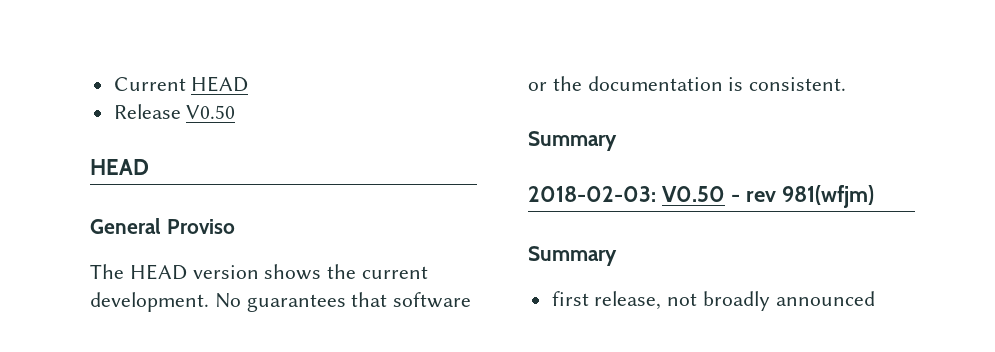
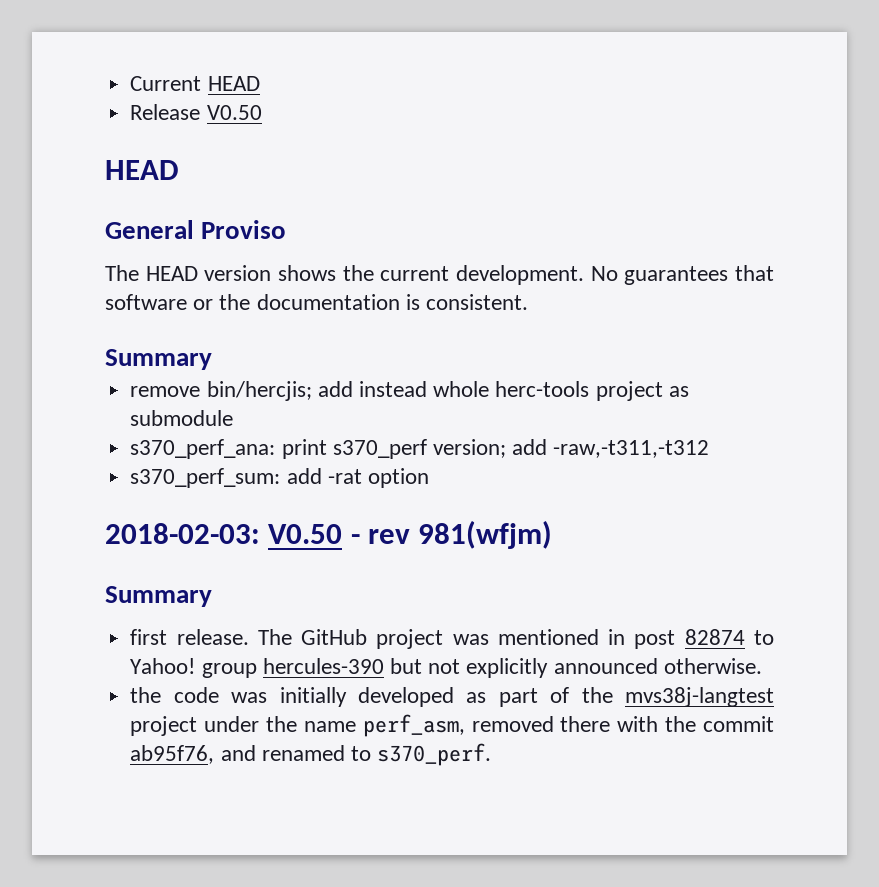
+ remove bin/hercjis; add instead whole herc-tools project as submodule
+ s370_perf_ana: print s370_perf version; add -raw,-t311,-t312
+ s370_perf_sum: add -rat option
- first release, not broadly announced
+ first release. The GitHub project was mentioned in post 82874 to Yahoo! group hercules-390 but not explicitly announced otherwise.
+ the code was initially developed as part of the mvs38j-langtest project under the name perf_asm, removed there with the commit ab95f76, and renamed to s370_perf.

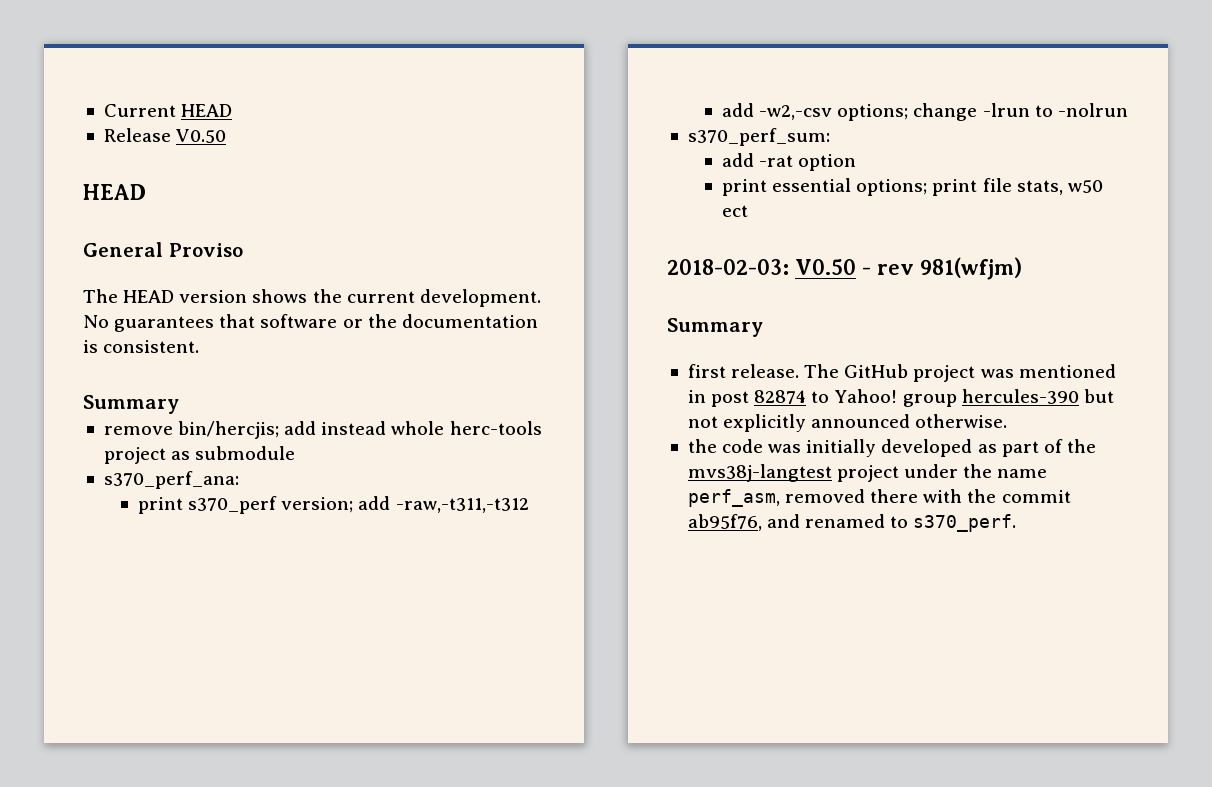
- s370_perf_ana: print s370_perf version; add -raw,-t311,-t312
+ s370_perf_ana:
+ print s370_perf version; add -raw,-t311,-t312
+ add -w2,-csv options; change -lrun to -nolrun
- s370_perf_sum: add -rat option
+ s370_perf_sum:
+ add -rat option
+ print essential options; print file stats, w50 ect

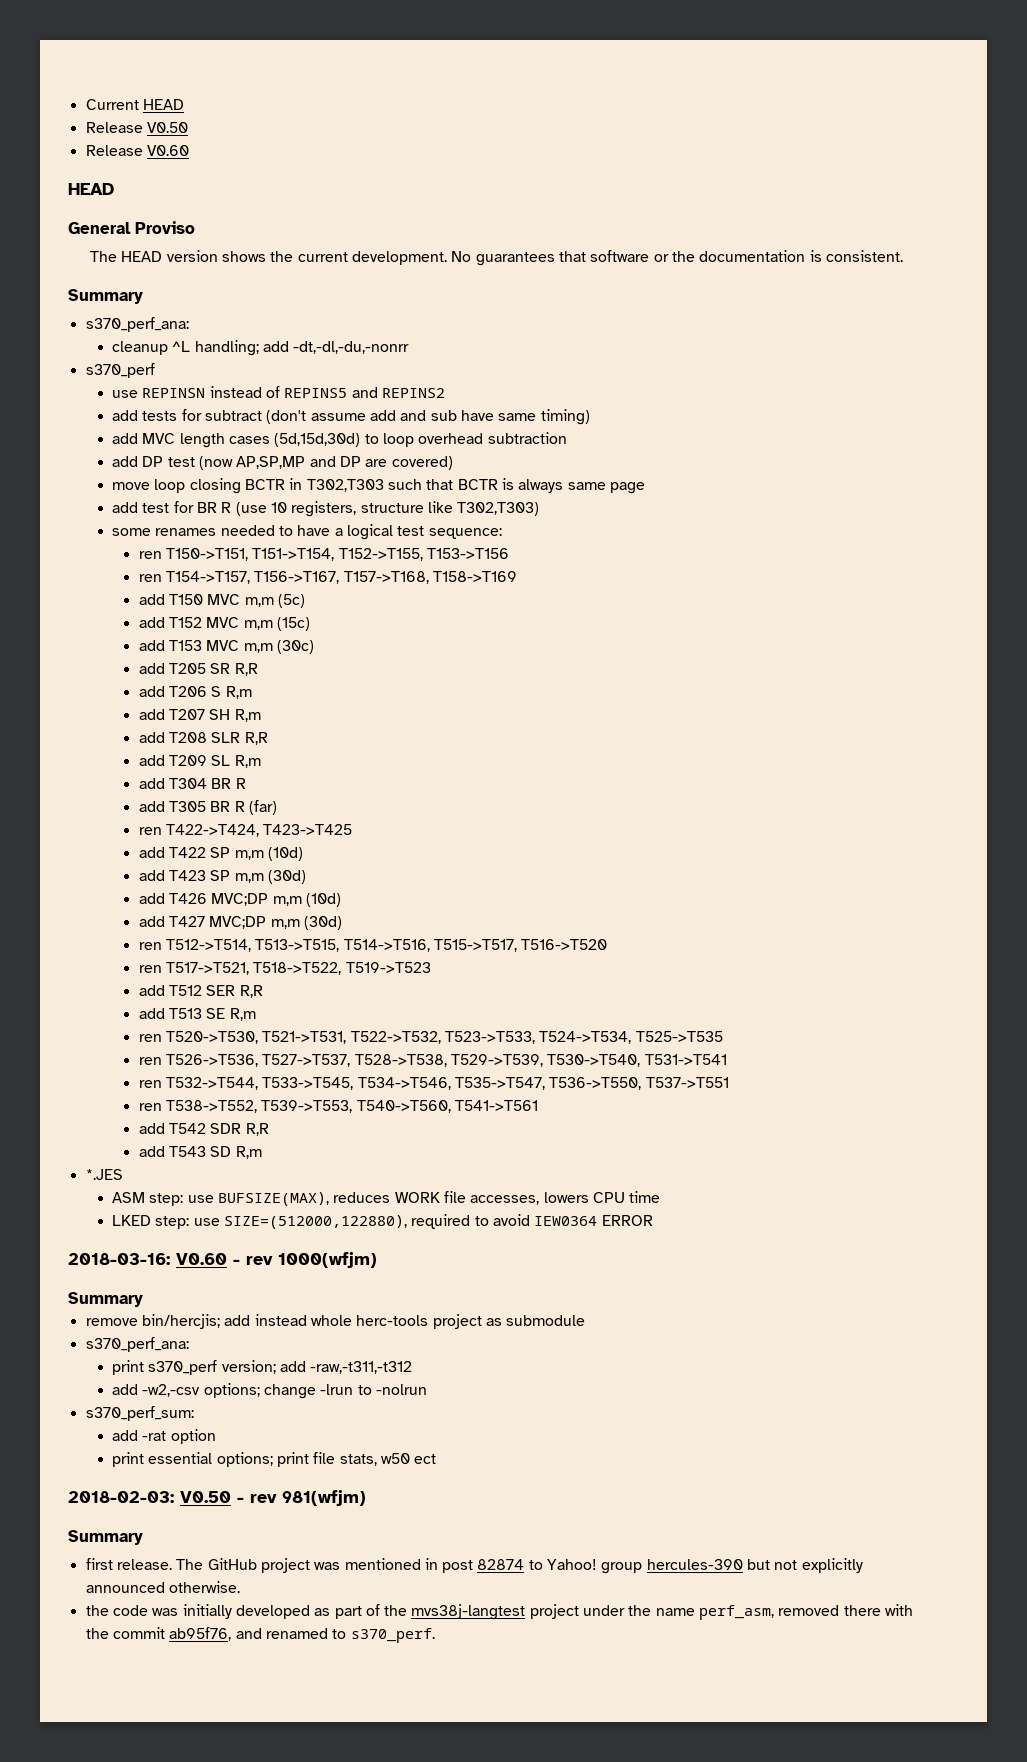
+ Release V0.60
  No guarantees that software or the documentation is consistent.
+ Summary
+ s370_perf_ana:
+ cleanup ^L handling; add -dt,-dl,-du,-nonrr
+ s370_perf
+ use REPINSN instead of REPINS5 and REPINS2
+ add tests for subtract (don't assume add and sub have same timing)
+ add MVC length cases (5d,15d,30d) to loop overhead subtraction
+ add DP test (now AP,SP,MP and DP are covered)
+ move loop closing BCTR in T302,T303 such that BCTR is always same page
+ add test for BR R (use 10 registers, structure like T302,T303)
+ some renames needed to have a logical test sequence:
+ ren T150->T151, T151->T154, T152->T155, T153->T156
+ ren T154->T157, T156->T167, T157->T168, T158->T169
+ add T150 MVC m,m (5c)
+ add T152 MVC m,m (15c)
+ add T153 MVC m,m (30c)
+ add T205 SR R,R
+ add T206 S R,m
+ add T207 SH R,m
+ add T208 SLR R,R
+ add T209 SL R,m
+ add T304 BR R
+ add T305 BR R (far)
+ ren T422->T424, T423->T425
+ add T422 SP m,m (10d)
+ add T423 SP m,m (30d)
+ add T426 MVC;DP m,m (10d)
+ add T427 MVC;DP m,m (30d)
+ ren T512->T514, T513->T515, T514->T516, T515->T517, T516->T520
+ ren T517->T521, T518->T522, T519->T523
+ add T512 SER R,R
+ add T513 SE R,m
+ ren T520->T530, T521->T531, T522->T532, T523->T533, T524->T534, T525->T535
+ ren T526->T536, T527->T537, T528->T538, T529->T539, T530->T540, T531->T541
+ ren T532->T544, T533->T545, T534->T546, T535->T547, T536->T550, T537->T551
+ ren T538->T552, T539->T553, T540->T560, T541->T561
+ add T542 SDR R,R
+ add T543 SD R,m
+ *.JES
+ ASM step: use BUFSIZE(MAX), reduces WORK file accesses, lowers CPU time
+ LKED step: use SIZE=(512000,122880), required to avoid IEW0364 ERROR
+ 2018-03-16: V0.60 - rev 1000(wfjm)

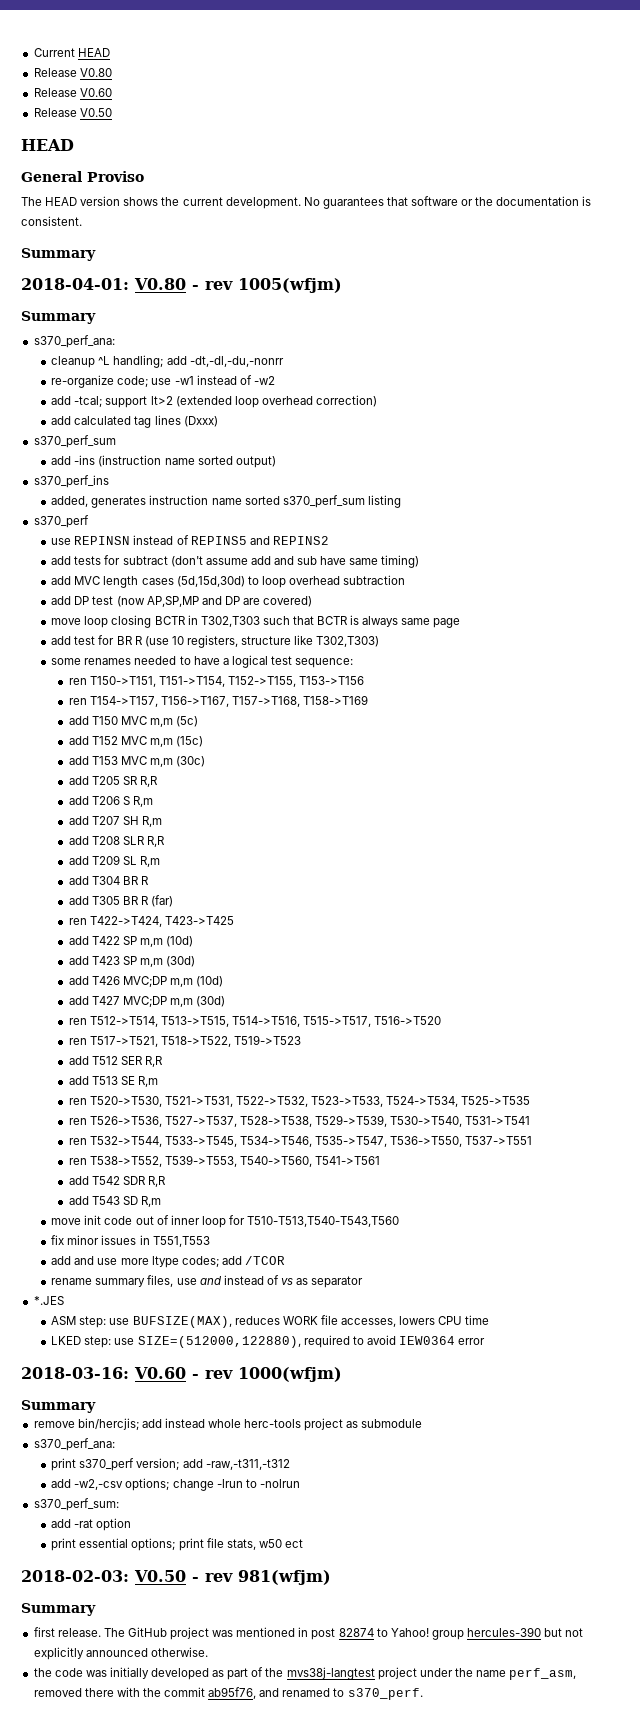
- Release V0.50
+ Release V0.80
+ Release V0.50
+ 2018-04-01: V0.80 - rev 1005(wfjm)
+ Summary
+ re-organize code; use -w1 instead of -w2
+ add -tcal; support lt>2 (extended loop overhead correction)
+ add calculated tag lines (Dxxx)
+ s370_perf_sum
+ add -ins (instruction name sorted output)
+ s370_perf_ins
+ added, generates instruction name sorted s370_perf_sum listing
+ move init code out of inner loop for T510-T513,T540-T543,T560
+ fix minor issues in T551,T553
+ add and use more ltype codes; add /TCOR
+ rename summary files, use and instead of vs as separator
- LKED step: use SIZE=(512000,122880), required to avoid IEW0364 ERROR
+ LKED step: use SIZE=(512000,122880), required to avoid IEW0364 error

